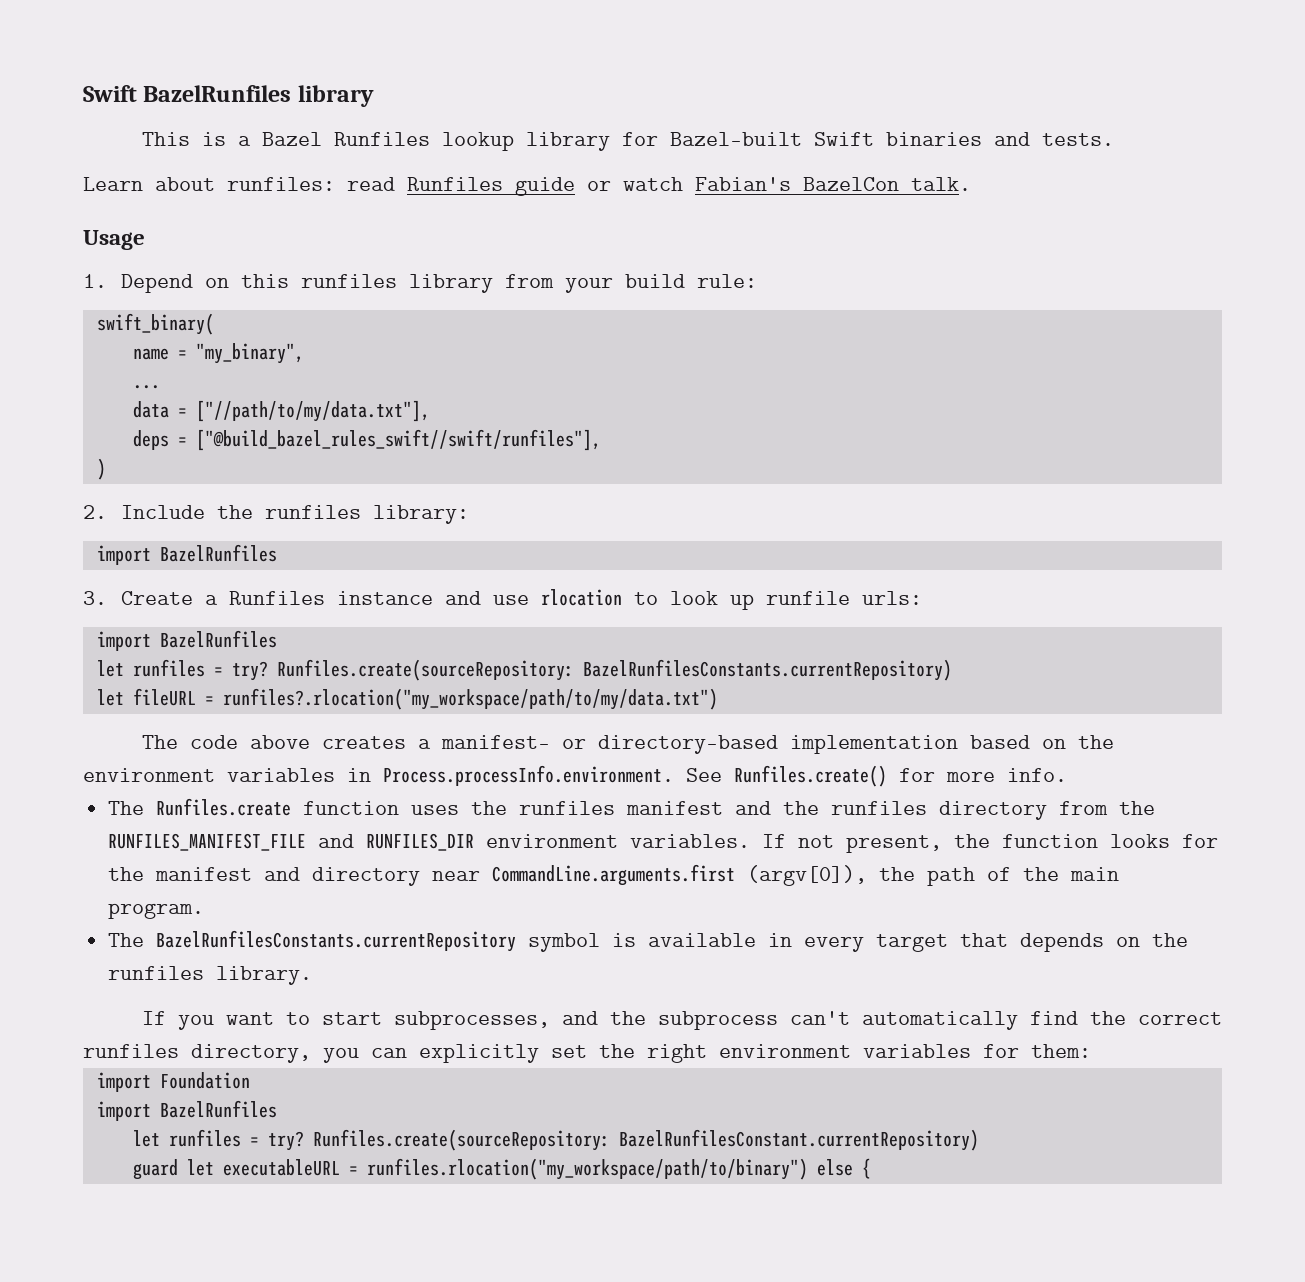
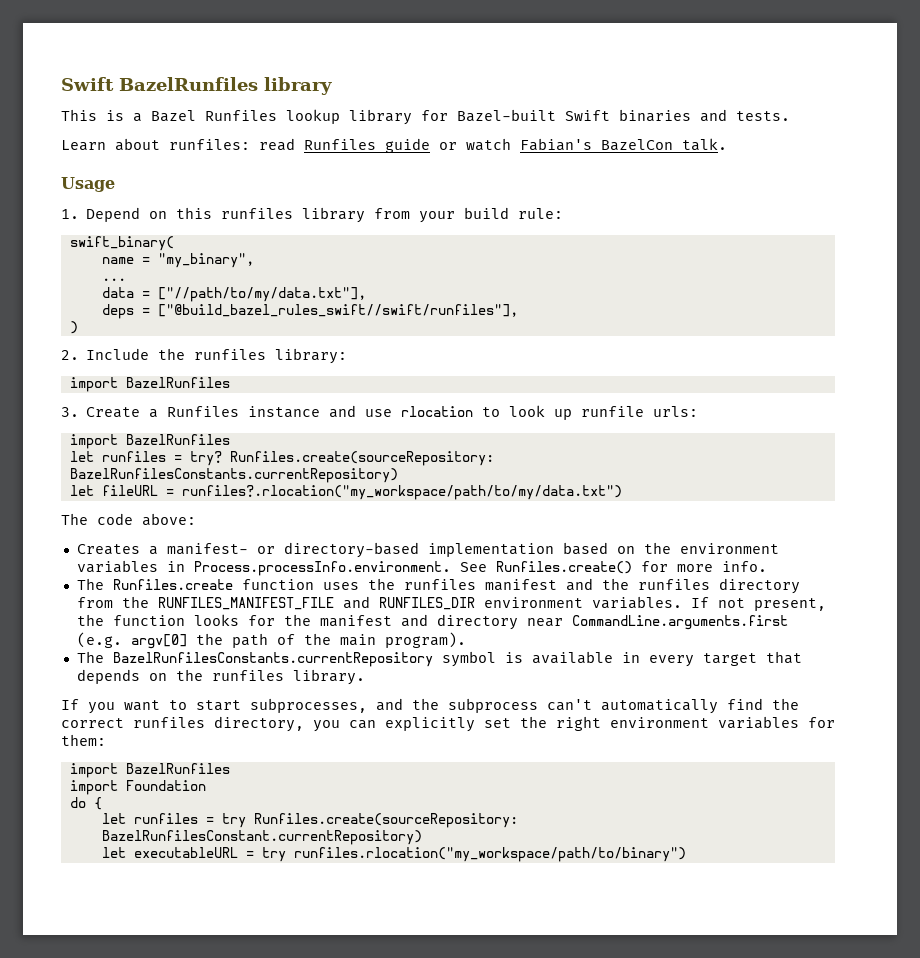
- The code above creates a manifest- or directory-based implementation based on the environment variables in Process.processInfo.environment. See Runfiles.create() for more info.
+ The code above:
+ Creates a manifest- or directory-based implementation based on the environment variables in Process.processInfo.environment. See Runfiles.create() for more info.
- If not present, the function looks for the manifest and directory near CommandLine.arguments.first (argv[0]), the path of the main program.
+ If not present, the function looks for the manifest and directory near CommandLine.arguments.first (e.g. argv[0] the path of the main program).
  If you want to start subprocesses, and the subprocess can't automatically find the correct runfiles directory, you can explicitly set the right environment variables for them:
+ import BazelRunfiles
  import Foundation
- import BazelRunfiles
- let runfiles = try? Runfiles.create(sourceRepository: BazelRunfilesConstant.currentRepository)
+ do {
+ let runfiles = try Runfiles.create(sourceRepository: BazelRunfilesConstant.currentRepository)
- guard let executableURL = runfiles.rlocation("my_workspace/path/to/binary") else {
+ let executableURL = try runfiles.rlocation("my_workspace/path/to/binary")

